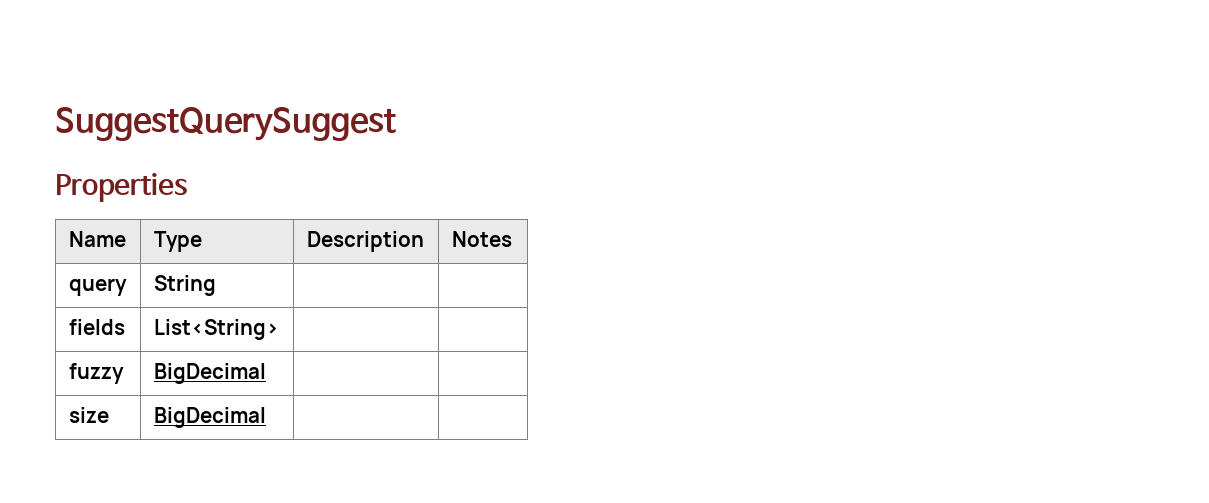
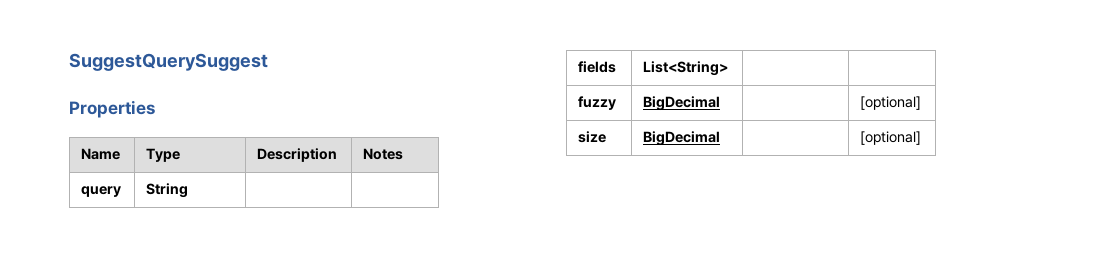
- fuzzy | BigDecimal | |
+ fuzzy | BigDecimal | | [optional]
- size | BigDecimal | |
+ size | BigDecimal | | [optional]

